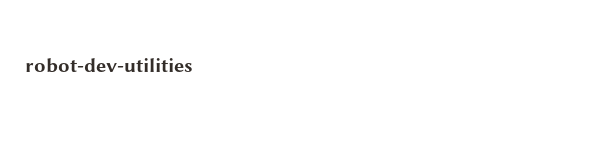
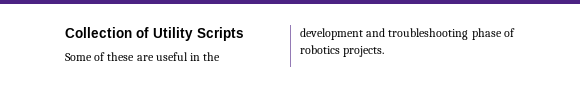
- robot-dev-utilities
+ Collection of Utility Scripts
+ Some of these are useful in the development and troubleshooting phase of robotics projects.

